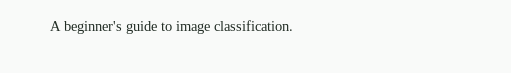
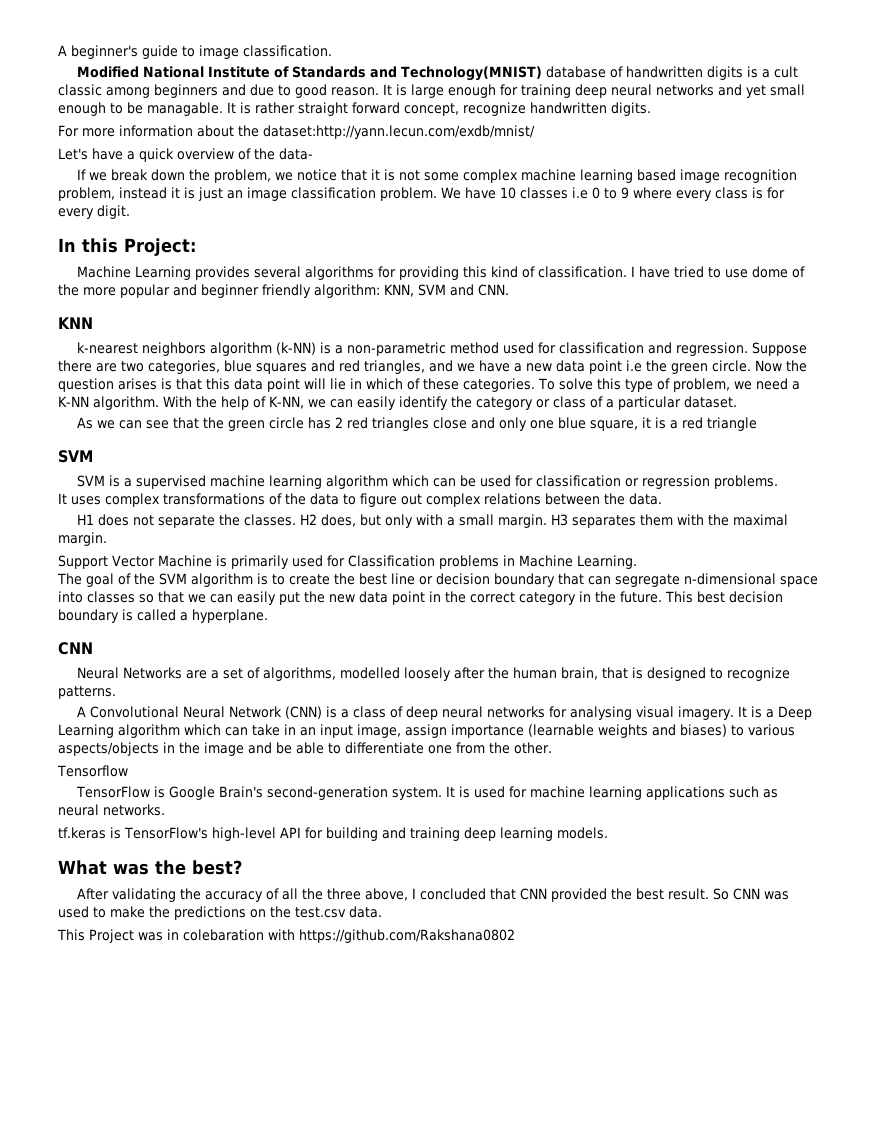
+ Modified National Institute of Standards and Technology(MNIST) database of handwritten digits is a cult classic among beginners and due to good reason. It is large enough for training deep neural networks and yet small enough to be managable. It is rather straight forward concept, recognize handwritten digits.
+ For more information about the dataset:http://yann.lecun.com/exdb/mnist/
+ Let's have a quick overview of the data-
+ If we break down the problem, we notice that it is not some complex machine learning based image recognition problem, instead it is just an image classification problem. We have 10 classes i.e 0 to 9 where every class is for every digit.
+ In this Project:
+ Machine Learning provides several algorithms for providing this kind of classification. I have tried to use dome of the more popular and beginner friendly algorithm: KNN, SVM and CNN.
+ KNN
+ k-nearest neighbors algorithm (k-NN) is a non-parametric method used for classification and regression. Suppose there are two categories, blue squares and red triangles, and we have a new data point i.e the green circle. Now the question arises is that this data point will lie in which of these categories. To solve this type of problem, we need a K-NN algorithm. With the help of K-NN, we can easily identify the category or class of a particular dataset.
+ As we can see that the green circle has 2 red triangles close and only one blue square, it is a red triangle
+ SVM
+ SVM is a supervised machine learning algorithm which can be used for classification or regression problems.
+ It uses complex transformations of the data to figure out complex relations between the data.
+ H1 does not separate the classes. H2 does, but only with a small margin. H3 separates them with the maximal margin.
+ Support Vector Machine is primarily used for Classification problems in Machine Learning.
+ The goal of the SVM algorithm is to create the best line or decision boundary that can segregate n-dimensional space into classes so that we can easily put the new data point in the correct category in the future. This best decision boundary is called a hyperplane.
+ CNN
+ Neural Networks are a set of algorithms, modelled loosely after the human brain, that is designed to recognize patterns.
+ A Convolutional Neural Network (CNN) is a class of deep neural networks for analysing visual imagery. It is a Deep Learning algorithm which can take in an input image, assign importance (learnable weights and biases) to various aspects/objects in the image and be able to differentiate one from the other.
+ Tensorflow
+ TensorFlow is Google Brain's second-generation system. It is used for machine learning applications such as neural networks.
+ tf.keras is TensorFlow's high-level API for building and training deep learning models.
+ What was the best?
+ After validating the accuracy of all the three above, I concluded that CNN provided the best result. So CNN was used to make the predictions on the test.csv data.
+ This Project was in colebaration with https://github.com/Rakshana0802

